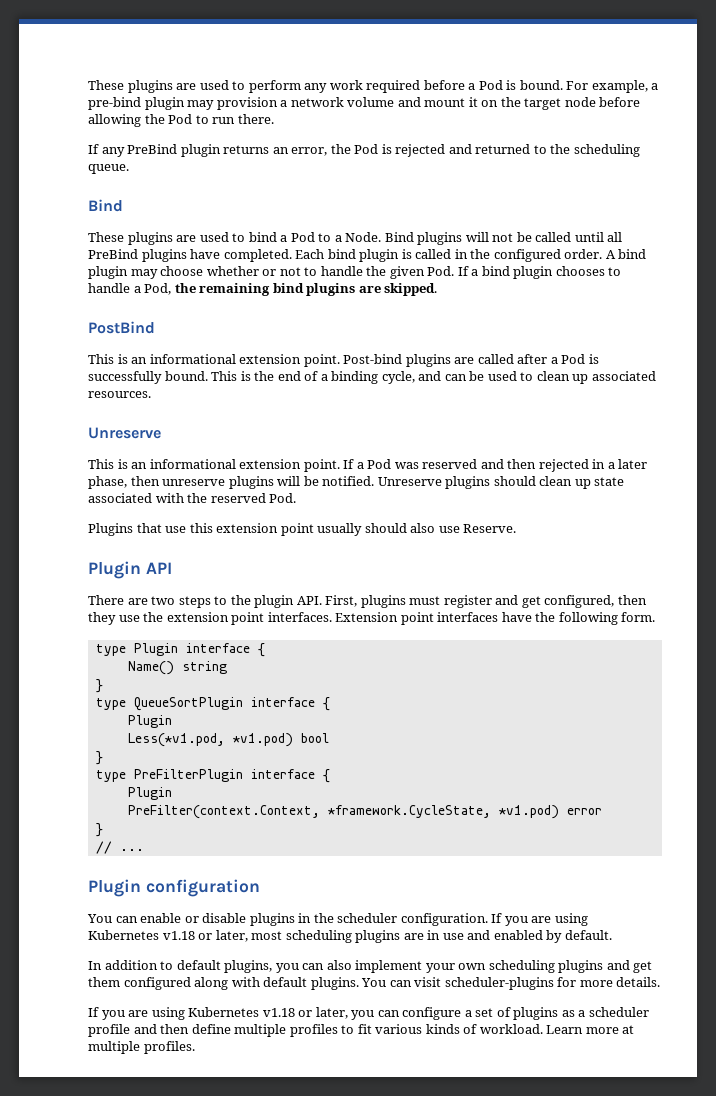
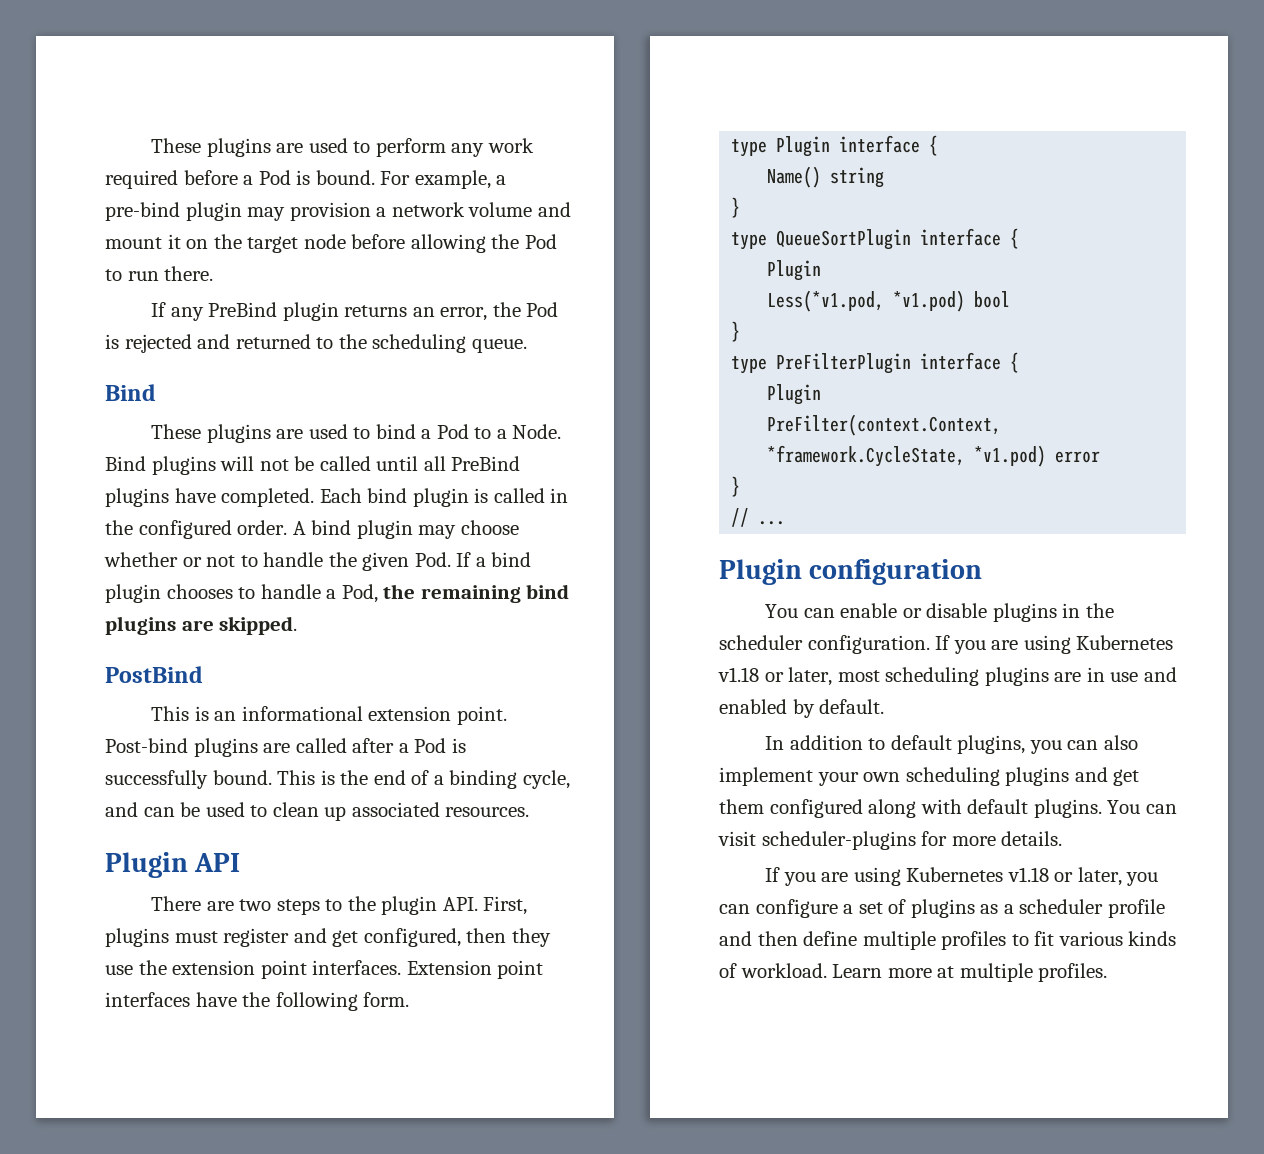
  This is the end of a binding cycle, and can be used to clean up associated resources.
- Unreserve
- This is an informational extension point. If a Pod was reserved and then rejected in a later phase, then unreserve plugins will be notified. Unreserve plugins should clean up state associated with the reserved Pod.
- Plugins that use this extension point usually should also use Reserve.

